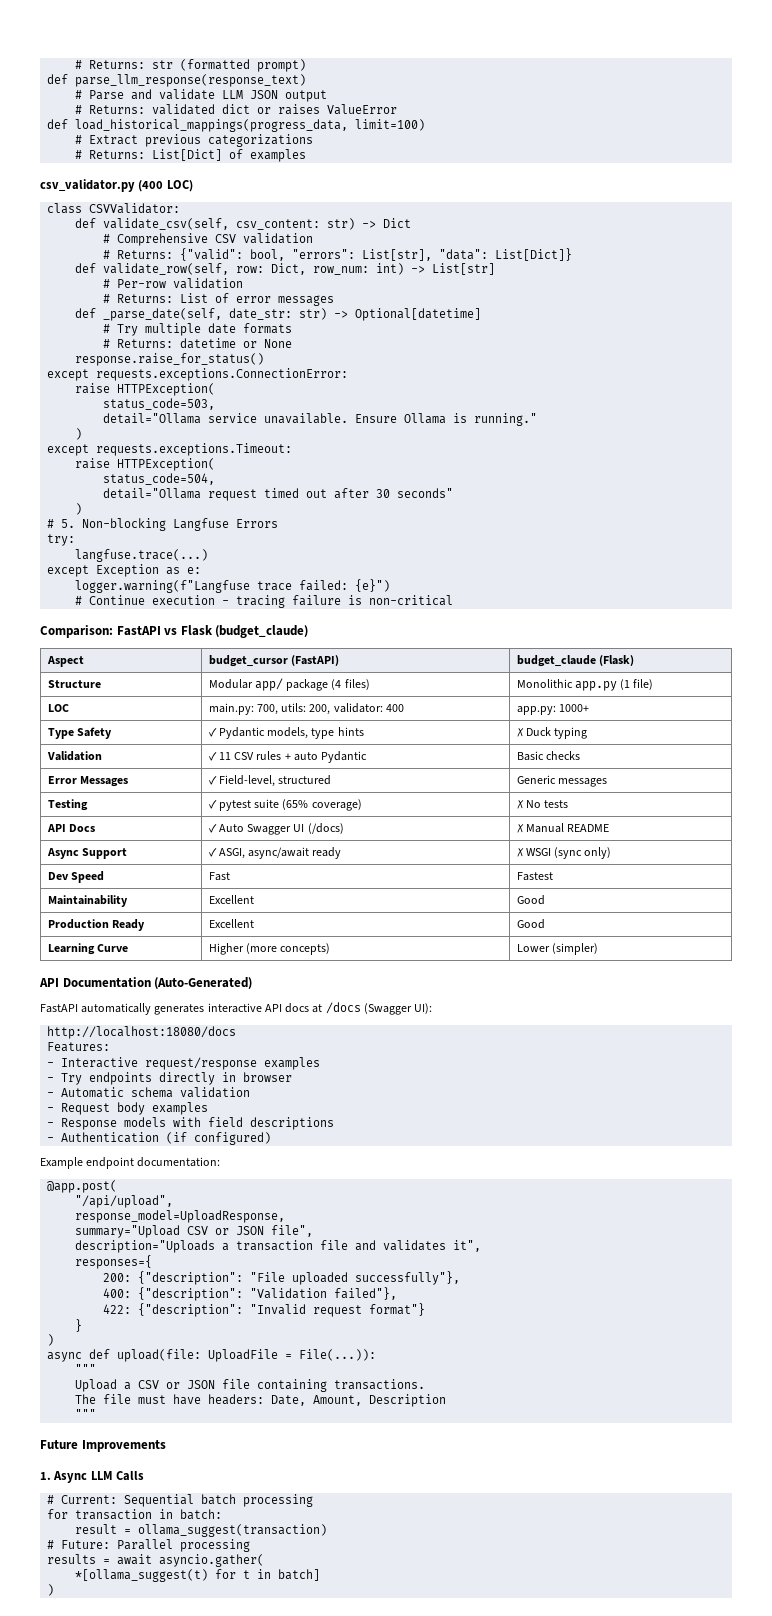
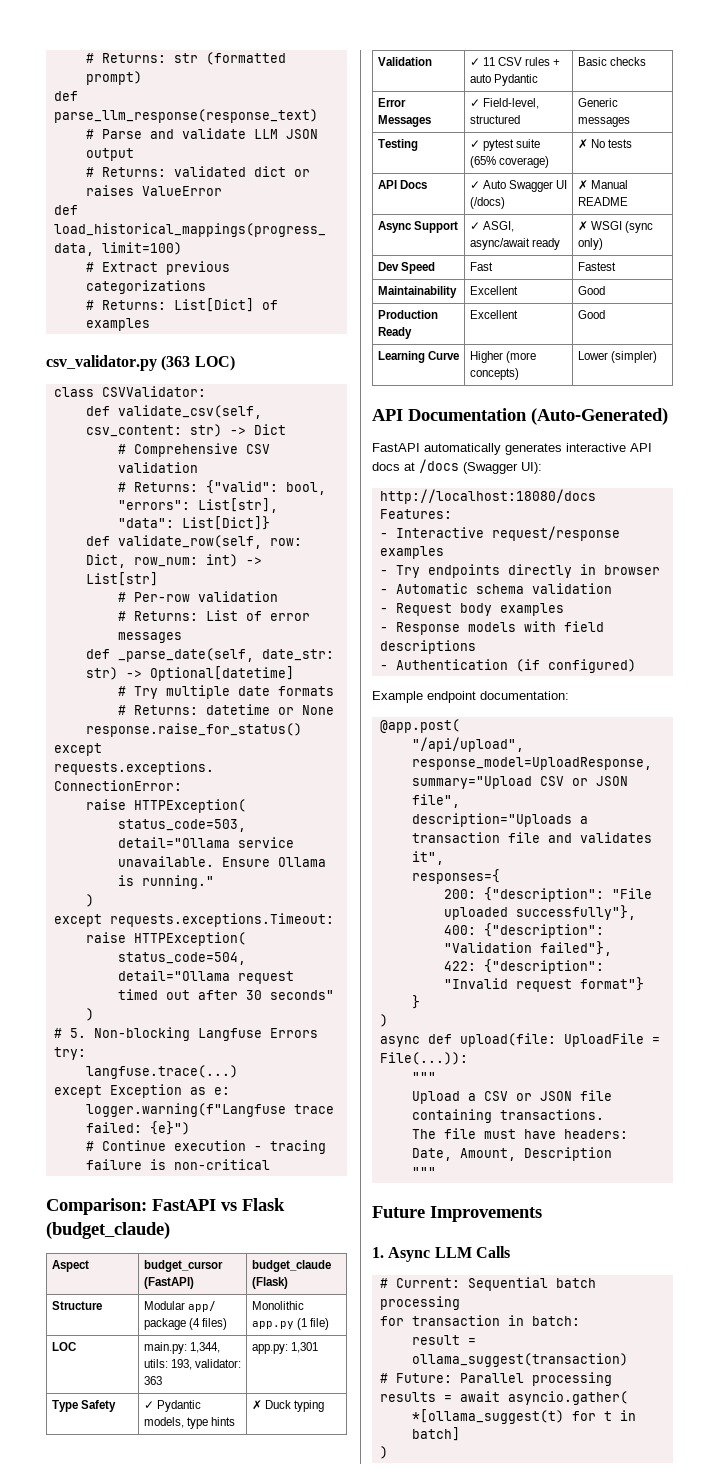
- csv_validator.py (400 LOC)
+ csv_validator.py (363 LOC)
- LOC | main.py: 700, utils: 200, validator: 400 | app.py: 1000+
+ LOC | main.py: 1,344, utils: 193, validator: 363 | app.py: 1,301

